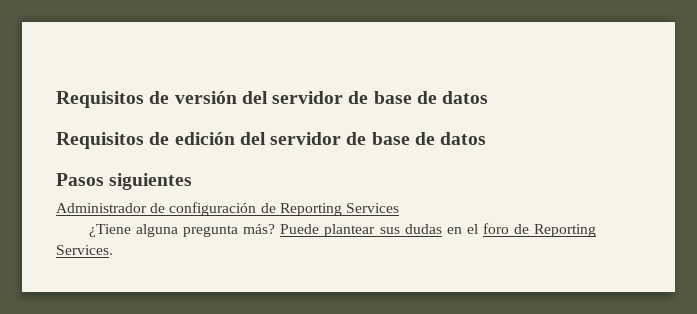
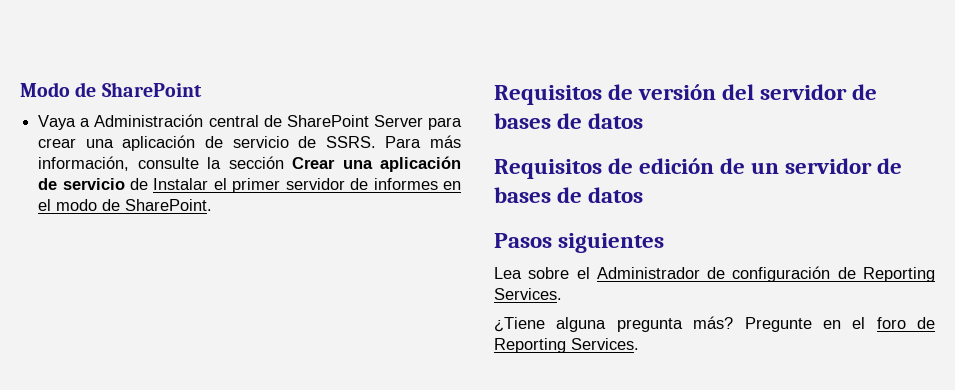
+ Modo de SharePoint
+ Vaya a Administración central de SharePoint Server para crear una aplicación de servicio de SSRS. Para más información, consulte la sección Crear una aplicación de servicio de Instalar el primer servidor de informes en el modo de SharePoint.
- Requisitos de versión del servidor de base de datos
+ Requisitos de versión del servidor de bases de datos
- Requisitos de edición del servidor de base de datos
+ Requisitos de edición de un servidor de bases de datos
- Administrador de configuración de Reporting Services
+ Lea sobre el Administrador de configuración de Reporting Services.
- Puede plantear sus dudas en el foro de Reporting Services.
+ Pregunte en el foro de Reporting Services.

